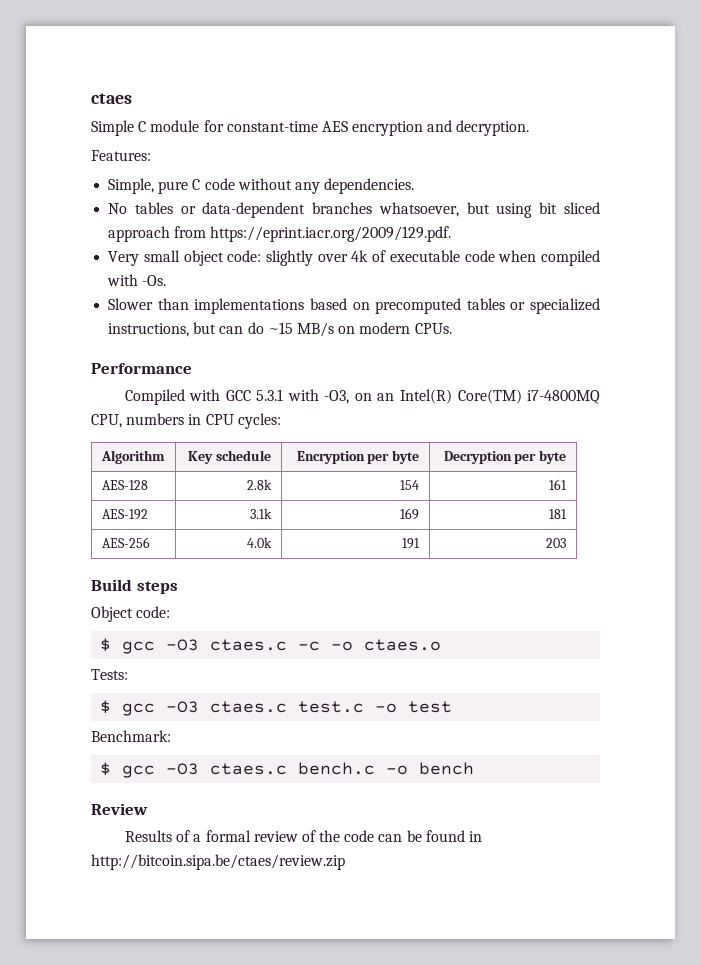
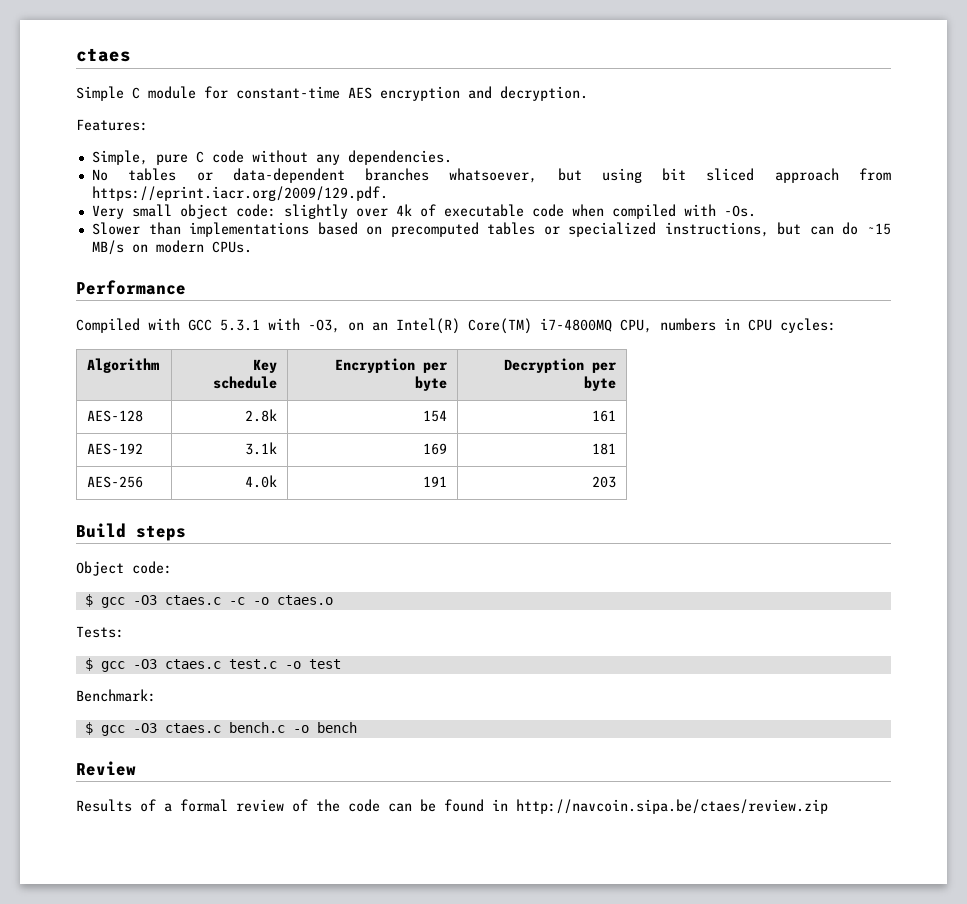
- Results of a formal review of the code can be found in http://bitcoin.sipa.be/ctaes/review.zip
+ Results of a formal review of the code can be found in http://navcoin.sipa.be/ctaes/review.zip

